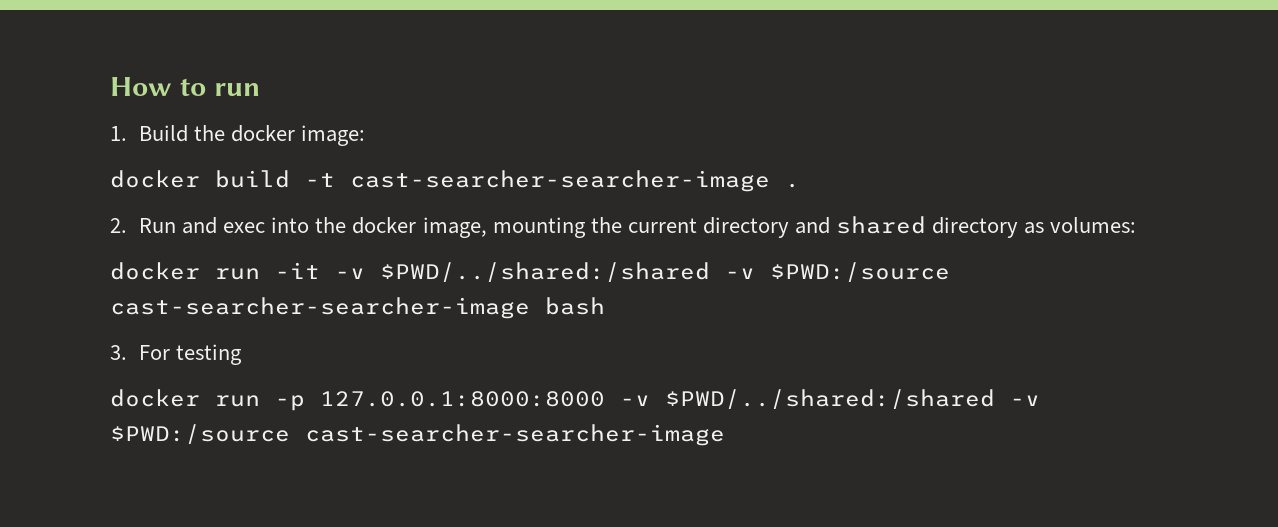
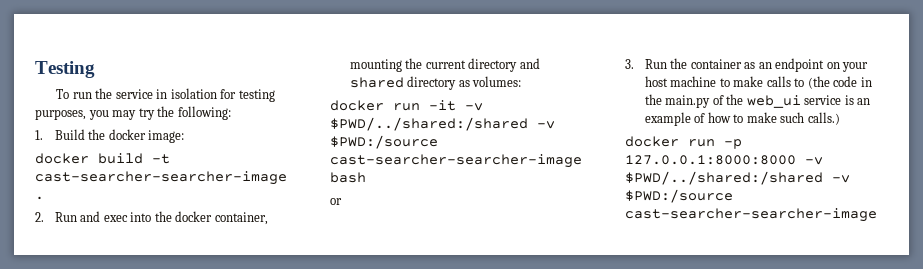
- How to run
+ Testing
+ To run the service in isolation for testing purposes, you may try the following:
- 2. Run and exec into the docker image, mounting the current directory and shared directory as volumes:
+ 2. Run and exec into the docker container, mounting the current directory and shared directory as volumes:
+ or
- 3. For testing
+ 3. Run the container as an endpoint on your host machine to make calls to (the code in the main.py of the web_ui service is an example of how to make such calls.)

